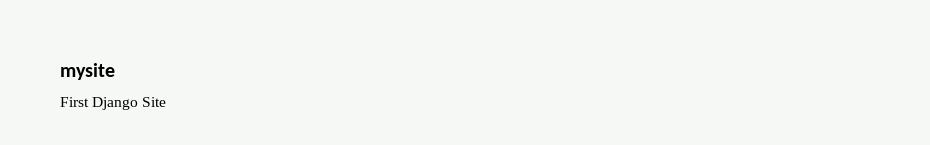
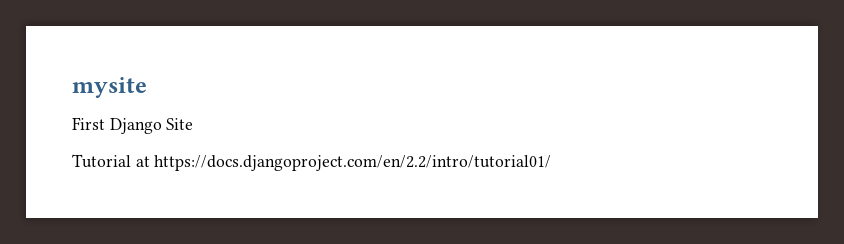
+ Tutorial at https://docs.djangoproject.com/en/2.2/intro/tutorial01/

